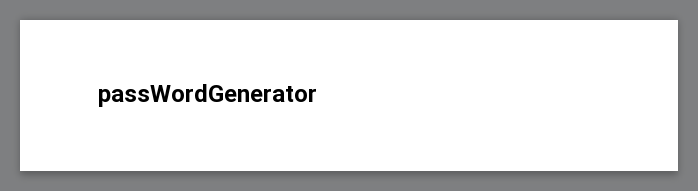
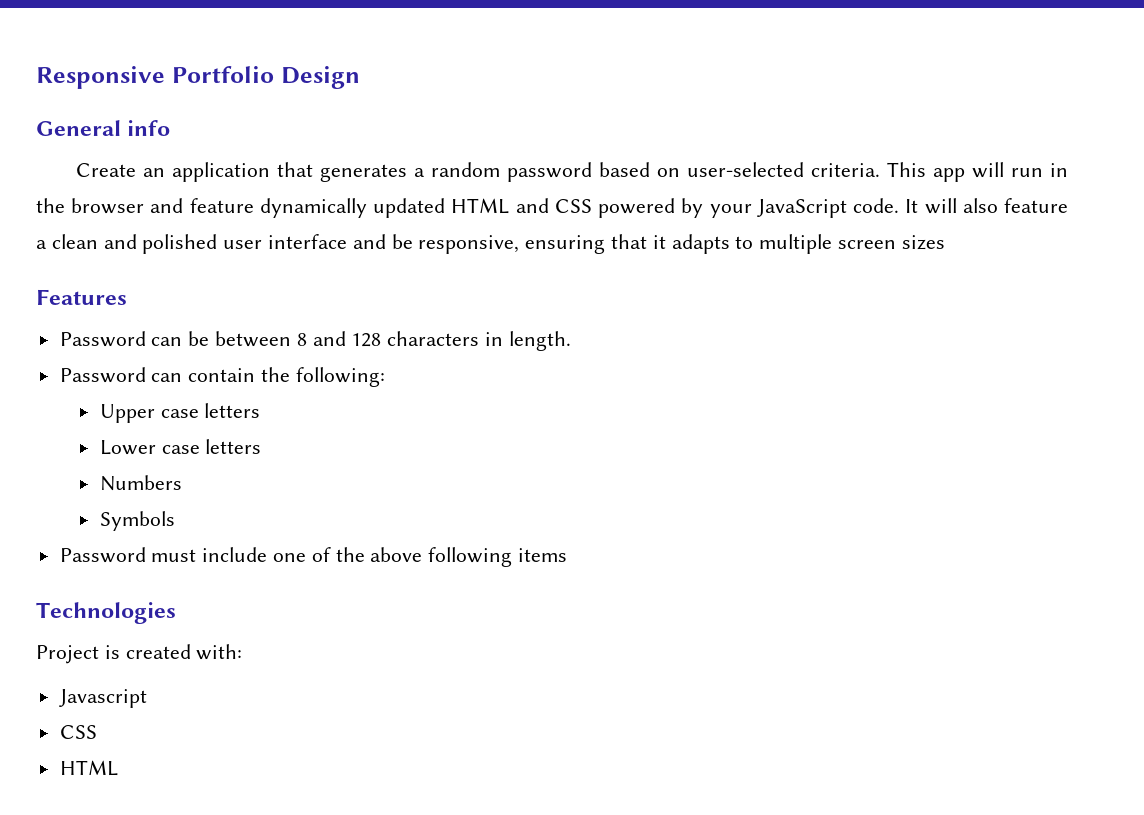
- passWordGenerator
+ Responsive Portfolio Design
+ General info
+ Create an application that generates a random password based on user-selected criteria. This app will run in the browser and feature dynamically updated HTML and CSS powered by your JavaScript code. It will also feature a clean and polished user interface and be responsive, ensuring that it adapts to multiple screen sizes
+ Features
+ Password can be between 8 and 128 characters in length.
+ Password can contain the following:
+ Upper case letters
+ Lower case letters
+ Numbers
+ Symbols
+ Password must include one of the above following items
+ Technologies
+ Project is created with:
+ Javascript
+ CSS
+ HTML

